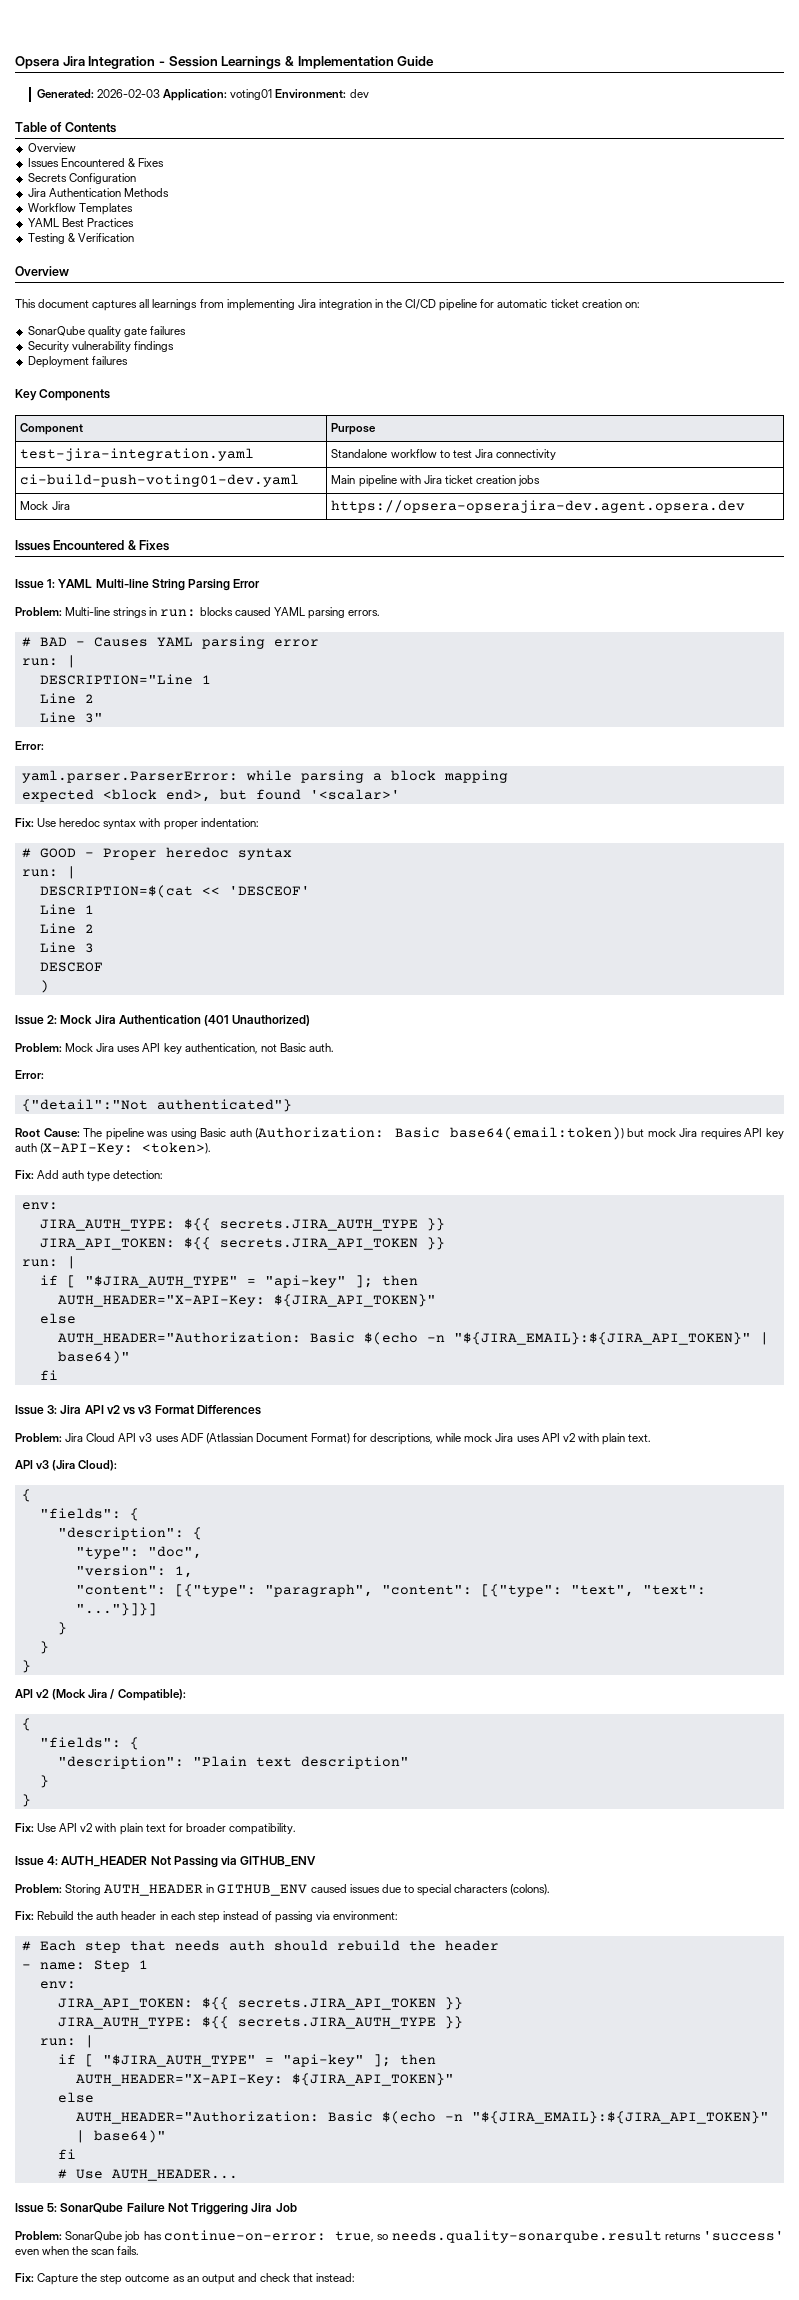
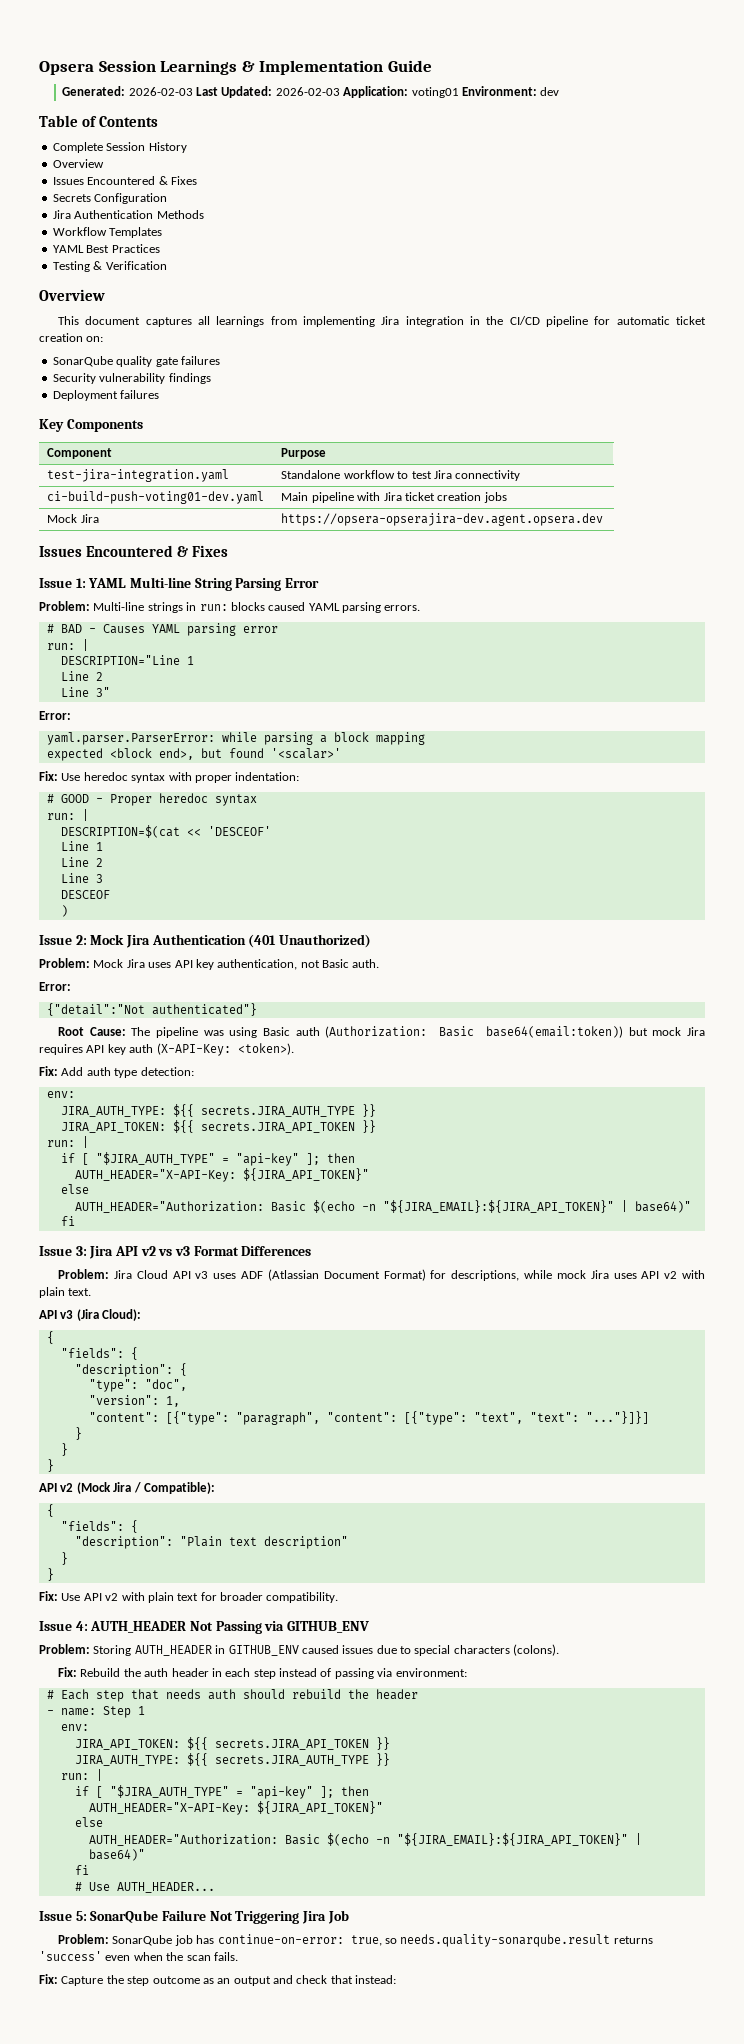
- Opsera Jira Integration - Session Learnings & Implementation Guide
+ Opsera Session Learnings & Implementation Guide
- Generated: 2026-02-03 Application: voting01 Environment: dev
+ Generated: 2026-02-03 Last Updated: 2026-02-03 Application: voting01 Environment: dev
+ Complete Session History

